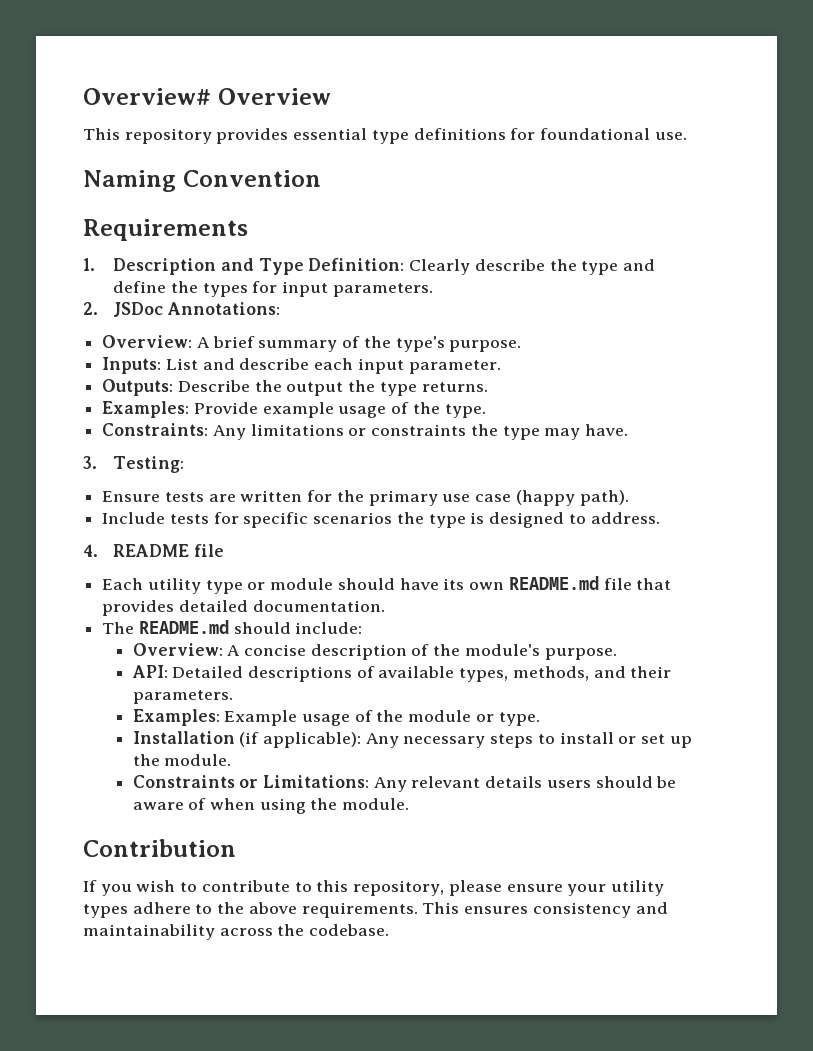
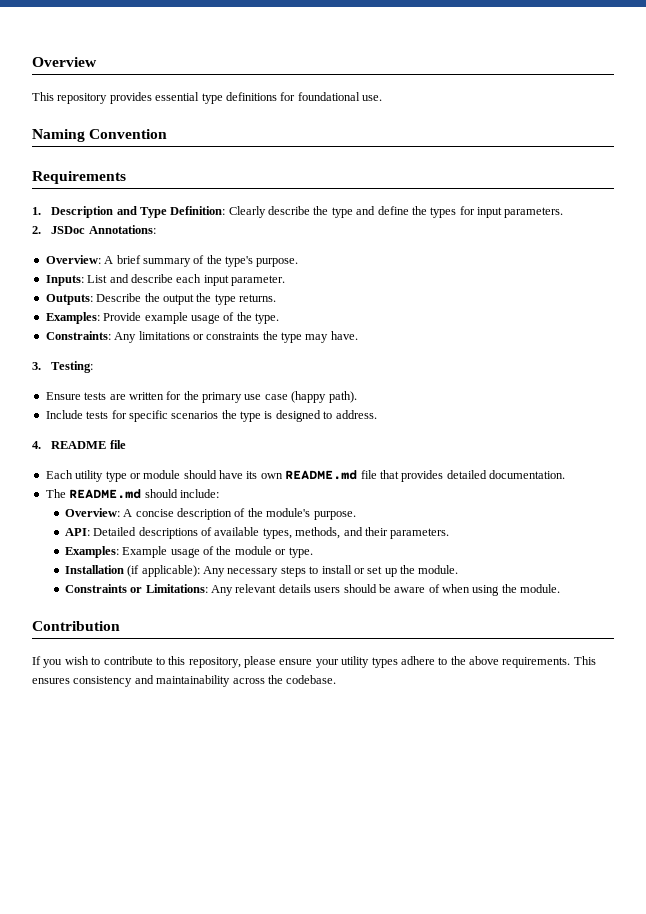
- Overview# Overview
+ Overview

